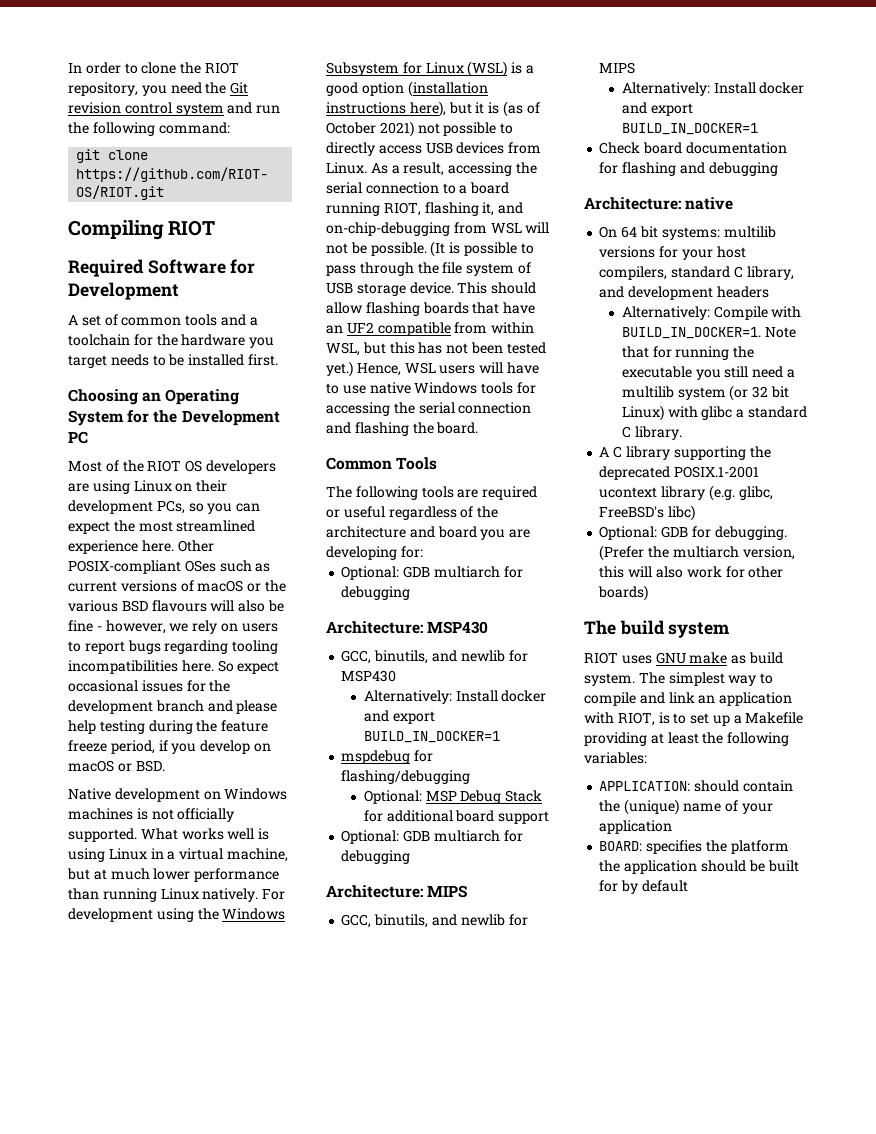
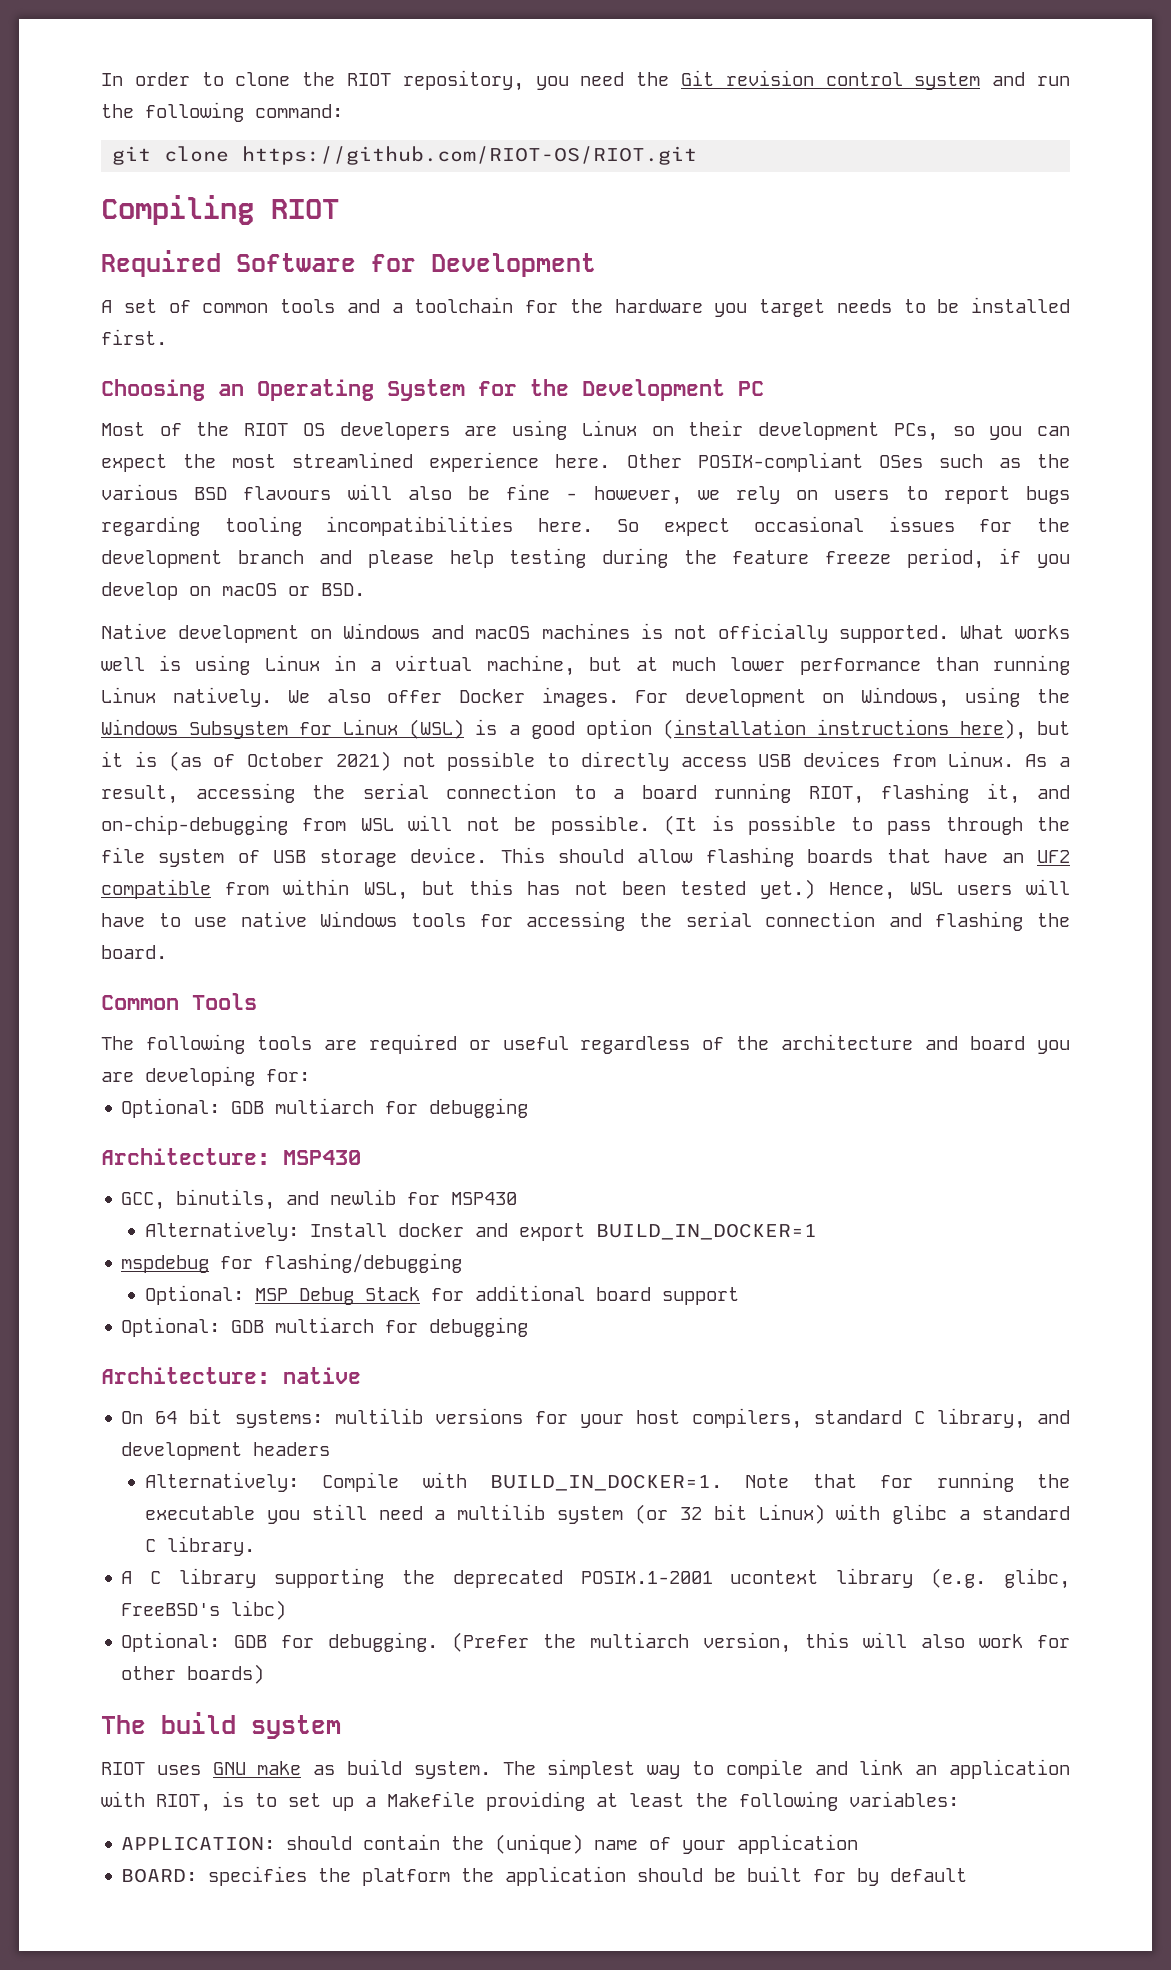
- Other POSIX-compliant OSes such as current versions of macOS or the various BSD flavours will also be fine - however, we rely on users to report bugs regarding tooling incompatibilities here.
+ Other POSIX-compliant OSes such as the various BSD flavours will also be fine - however, we rely on users to report bugs regarding tooling incompatibilities here.
- Native development on Windows machines is not officially supported.
+ Native development on Windows and macOS machines is not officially supported.
- For development using the Windows Subsystem for Linux (WSL) is a good option (installation instructions here), but it is (as of October 2021) not possible to directly access USB devices from Linux.
+ We also offer Docker images. For development on Windows, using the Windows Subsystem for Linux (WSL) is a good option (installation instructions here), but it is (as of October 2021) not possible to directly access USB devices from Linux.
- Architecture: MIPS
- GCC, binutils, and newlib for MIPS
- Alternatively: Install docker and export BUILD_IN_DOCKER=1
- Check board documentation for flashing and debugging

